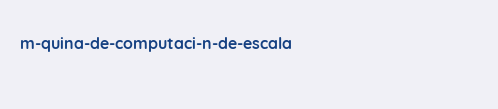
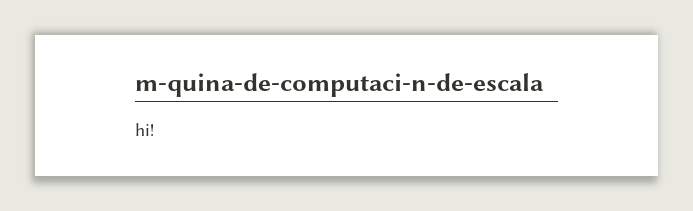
+ hi!

